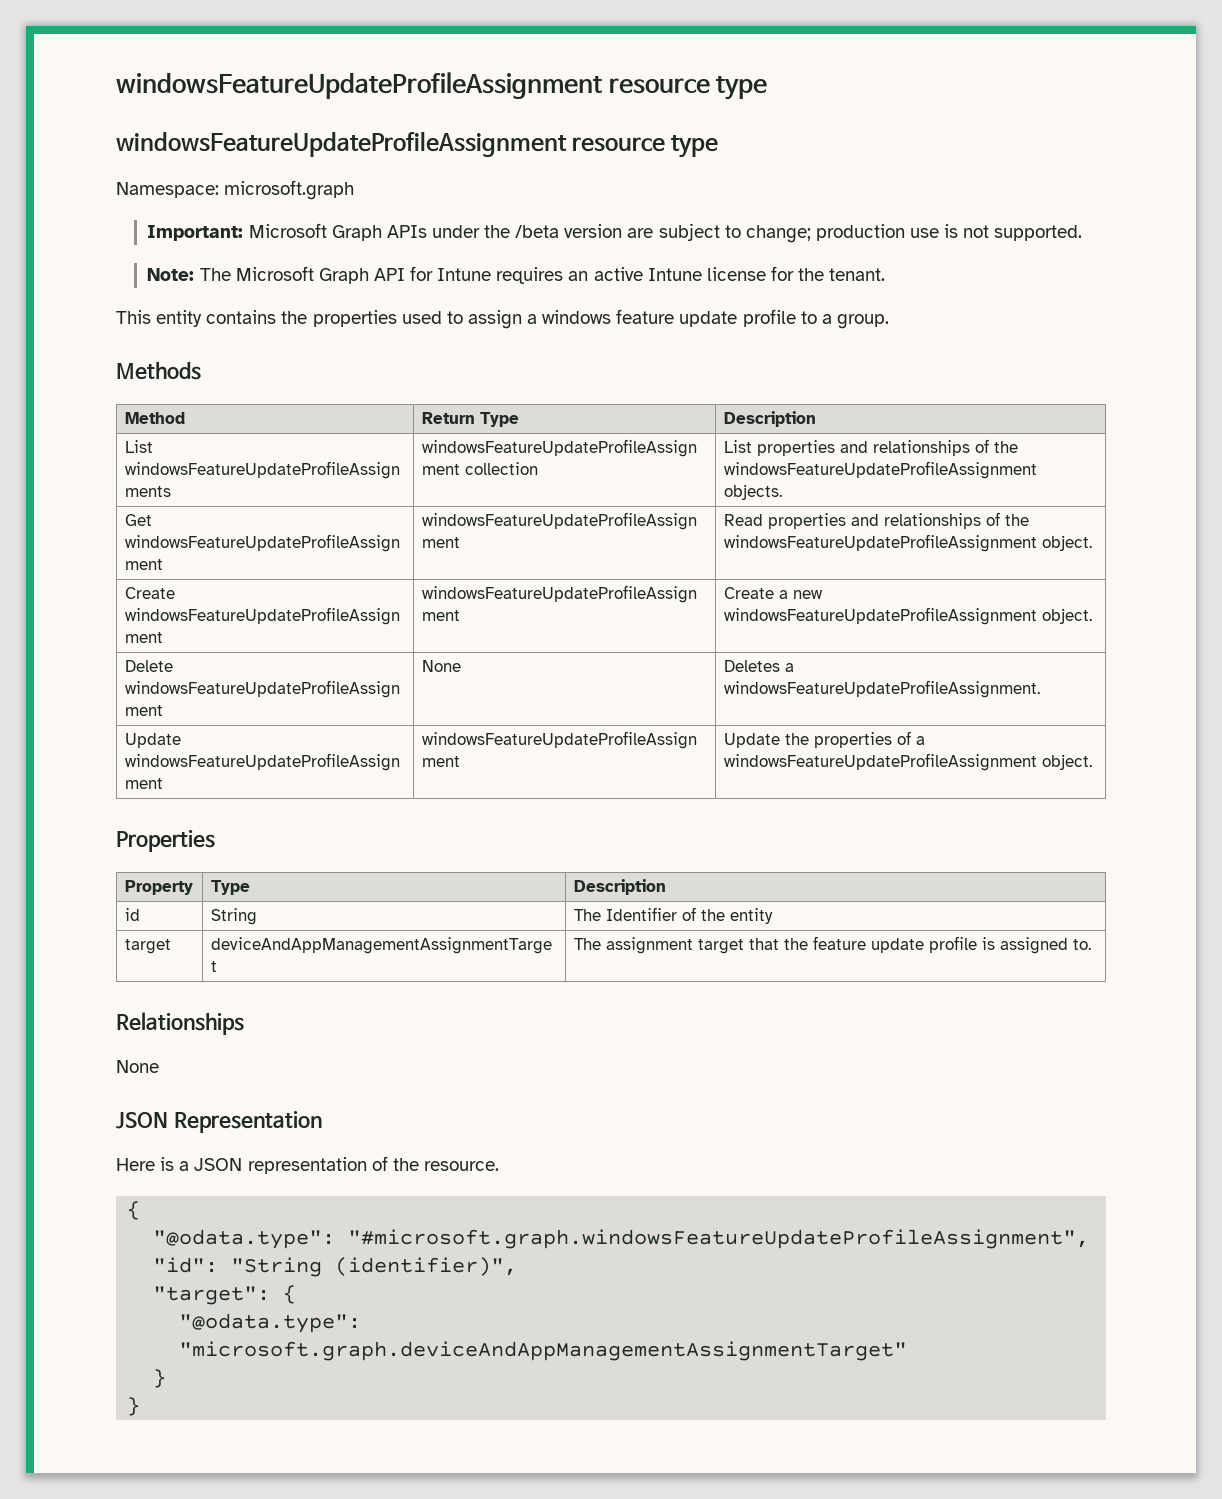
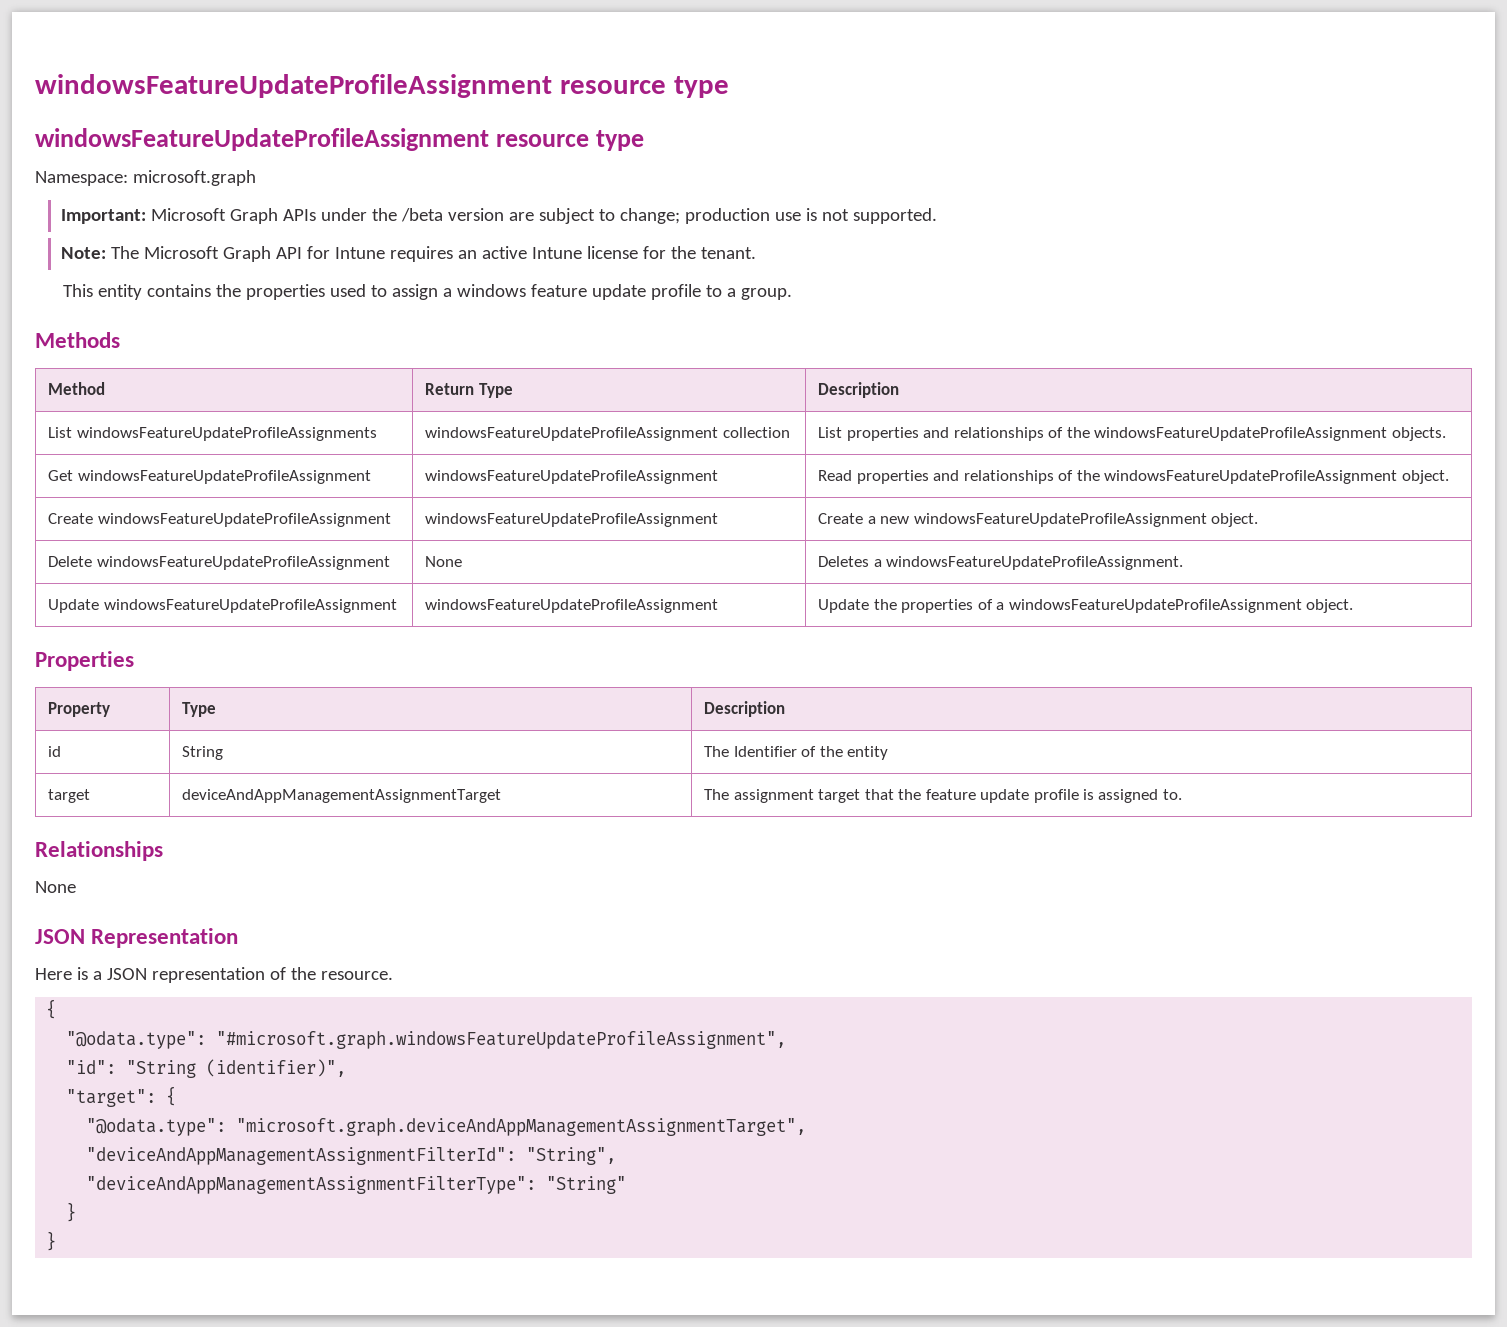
- "@odata.type": "microsoft.graph.deviceAndAppManagementAssignmentTarget"
+ "@odata.type": "microsoft.graph.deviceAndAppManagementAssignmentTarget",
+ "deviceAndAppManagementAssignmentFilterId": "String",
+ "deviceAndAppManagementAssignmentFilterType": "String"

